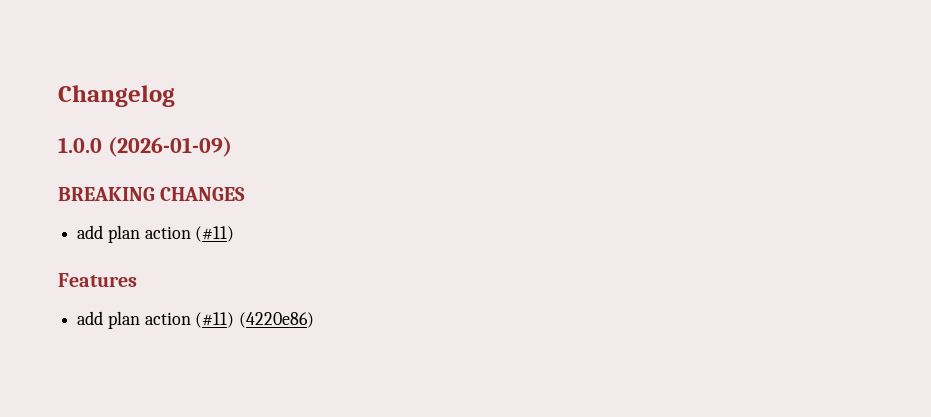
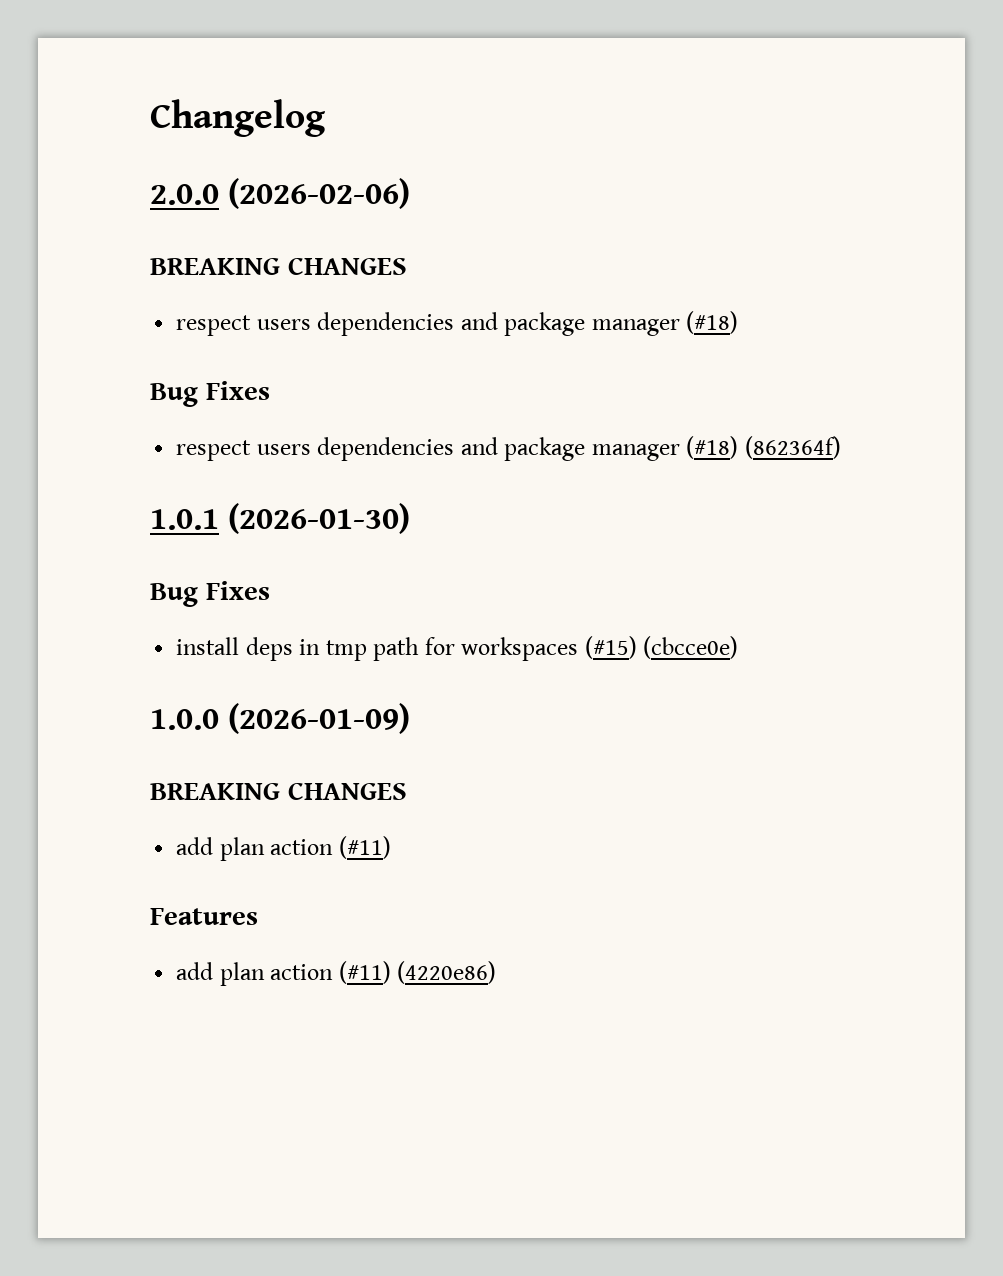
+ 2.0.0 (2026-02-06)
+ BREAKING CHANGES
+ respect users dependencies and package manager (#18)
+ Bug Fixes
+ respect users dependencies and package manager (#18) (862364f)
+ 1.0.1 (2026-01-30)
+ Bug Fixes
+ install deps in tmp path for workspaces (#15) (cbcce0e)

